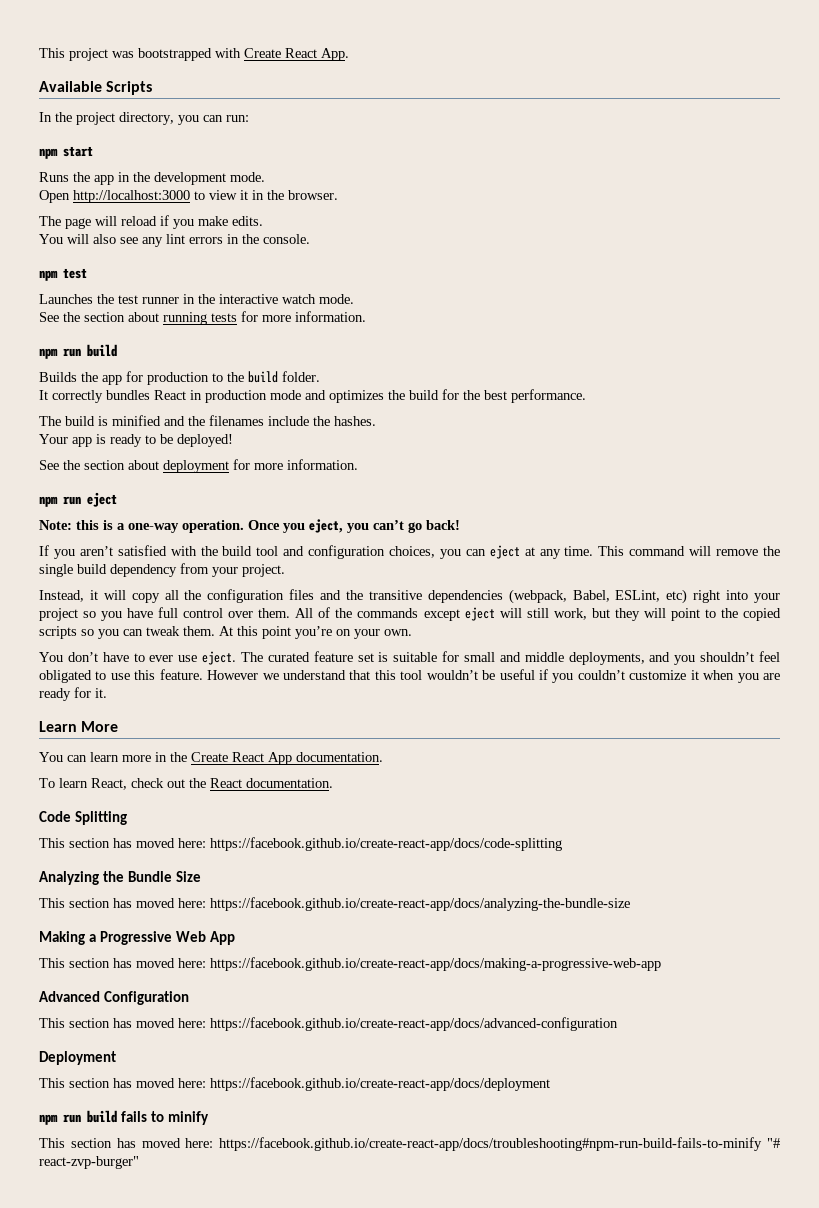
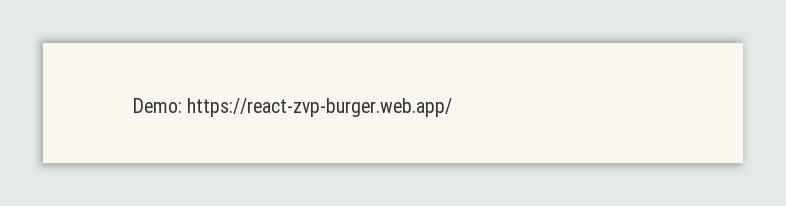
- This project was bootstrapped with Create React App.
- Available Scripts
- In the project directory, you can run:
- npm start
- Runs the app in the development mode.
- Open http://localhost:3000 to view it in the browser.
- The page will reload if you make edits.
- You will also see any lint errors in the console.
- npm test
- Launches the test runner in the interactive watch mode.
- See the section about running tests for more information.
- npm run build
- Builds the app for production to the build folder.
- It correctly bundles React in production mode and optimizes the build for the best performance.
- The build is minified and the filenames include the hashes.
- Your app is ready to be deployed!
- See the section about deployment for more information.
- npm run eject
- Note: this is a one-way operation. Once you eject, you can’t go back!
- If you aren’t satisfied with the build tool and configuration choices, you can eject at any time. This command will remove the single build dependency from your project.
- Instead, it will copy all the configuration files and the transitive dependencies (webpack, Babel, ESLint, etc) right into your project so you have full control over them. All of the commands except eject will still work, but they will point to the copied scripts so you can tweak them. At this point you’re on your own.
- You don’t have to ever use eject. The curated feature set is suitable for small and middle deployments, and you shouldn’t feel obligated to use this feature. However we understand that this tool wouldn’t be useful if you couldn’t customize it when you are ready for it.
- Learn More
- You can learn more in the Create React App documentation.
- To learn React, check out the React documentation.
- Code Splitting
- This section has moved here: https://facebook.github.io/create-react-app/docs/code-splitting
- Analyzing the Bundle Size
- This section has moved here: https://facebook.github.io/create-react-app/docs/analyzing-the-bundle-size
- Making a Progressive Web App
- This section has moved here: https://facebook.github.io/create-react-app/docs/making-a-progressive-web-app
- Advanced Configuration
- This section has moved here: https://facebook.github.io/create-react-app/docs/advanced-configuration
- Deployment
- This section has moved here: https://facebook.github.io/create-react-app/docs/deployment
- npm run build fails to minify
- This section has moved here: https://facebook.github.io/create-react-app/docs/troubleshooting#npm-run-build-fails-to-minify "# react-zvp-burger"
+ Demo: https://react-zvp-burger.web.app/

